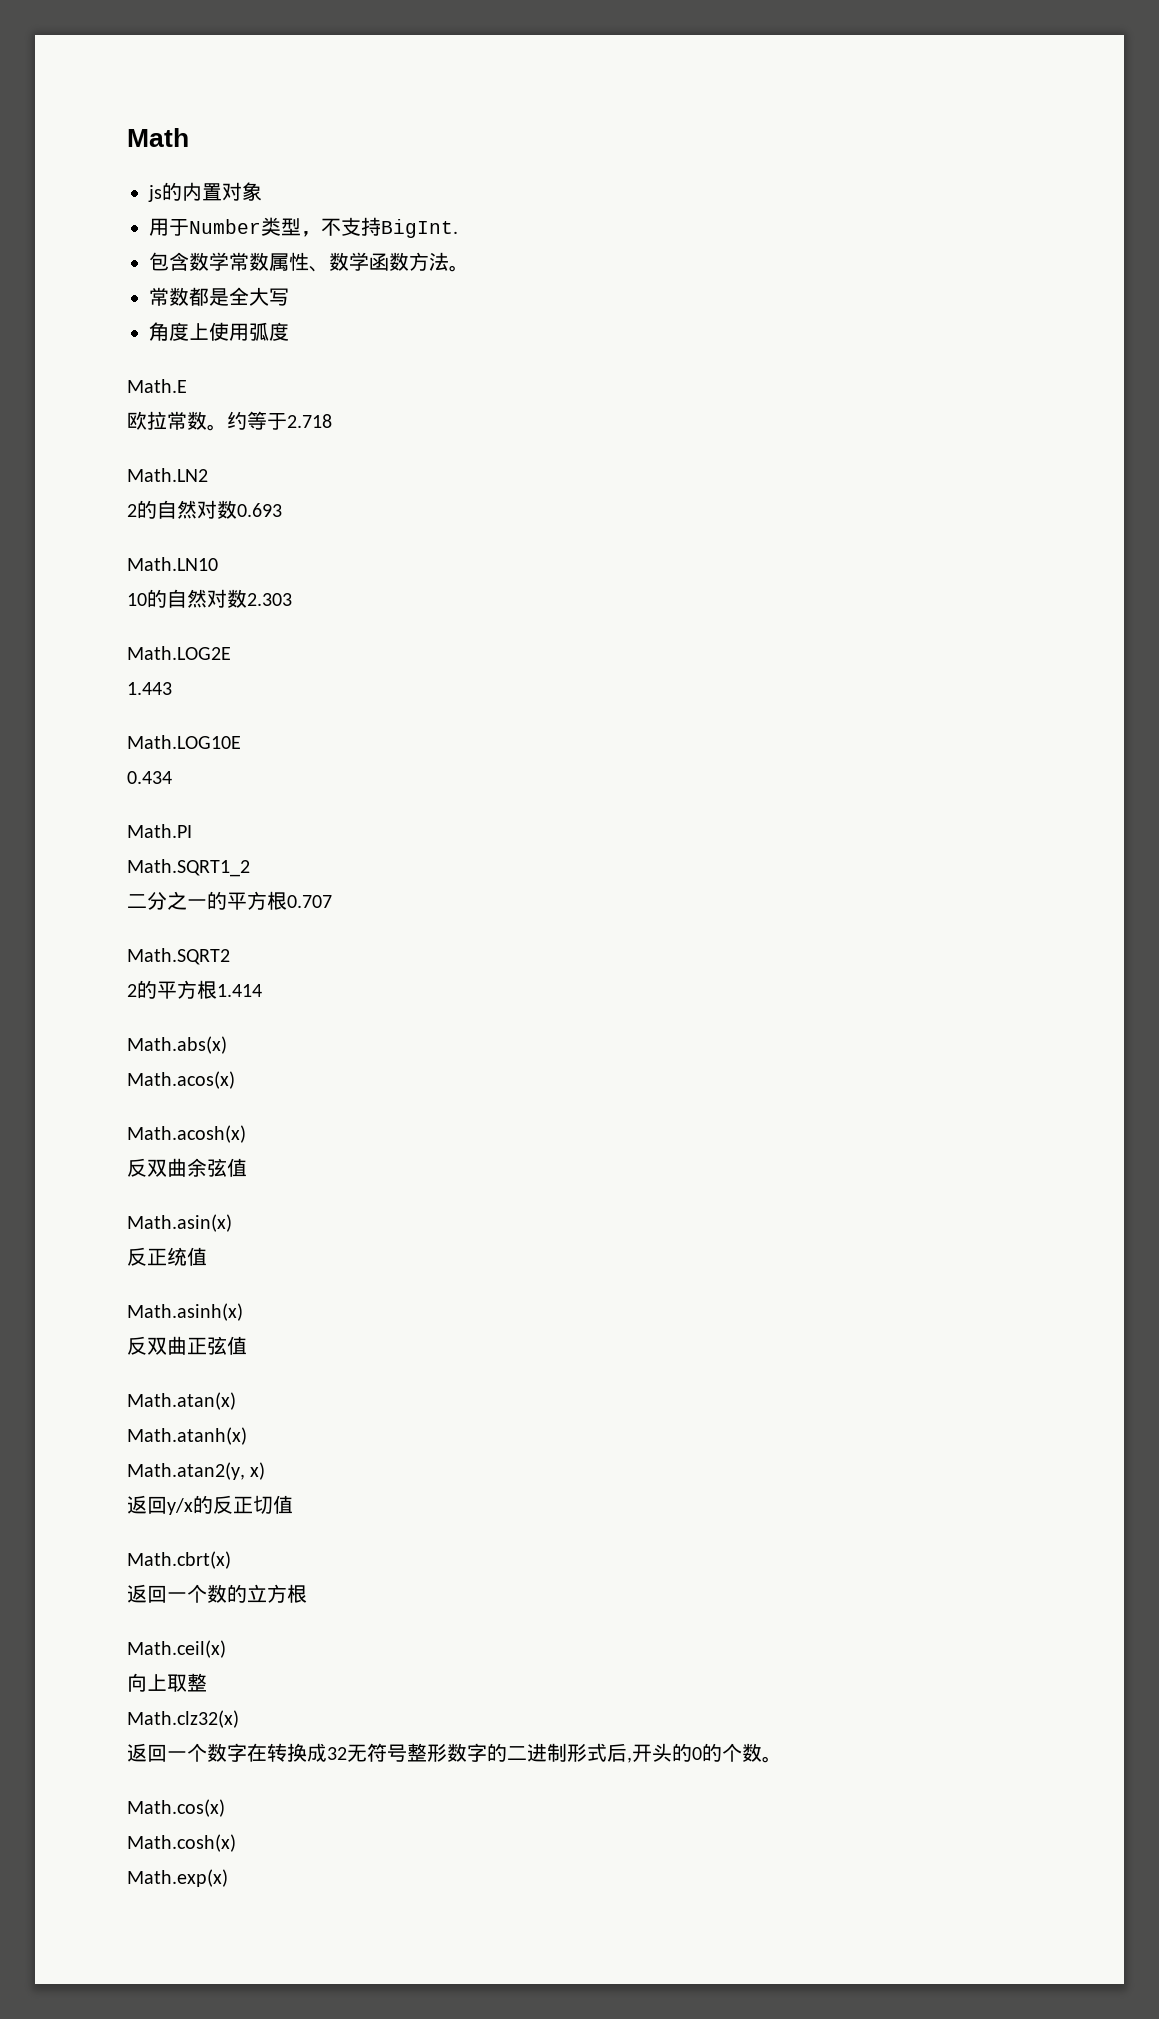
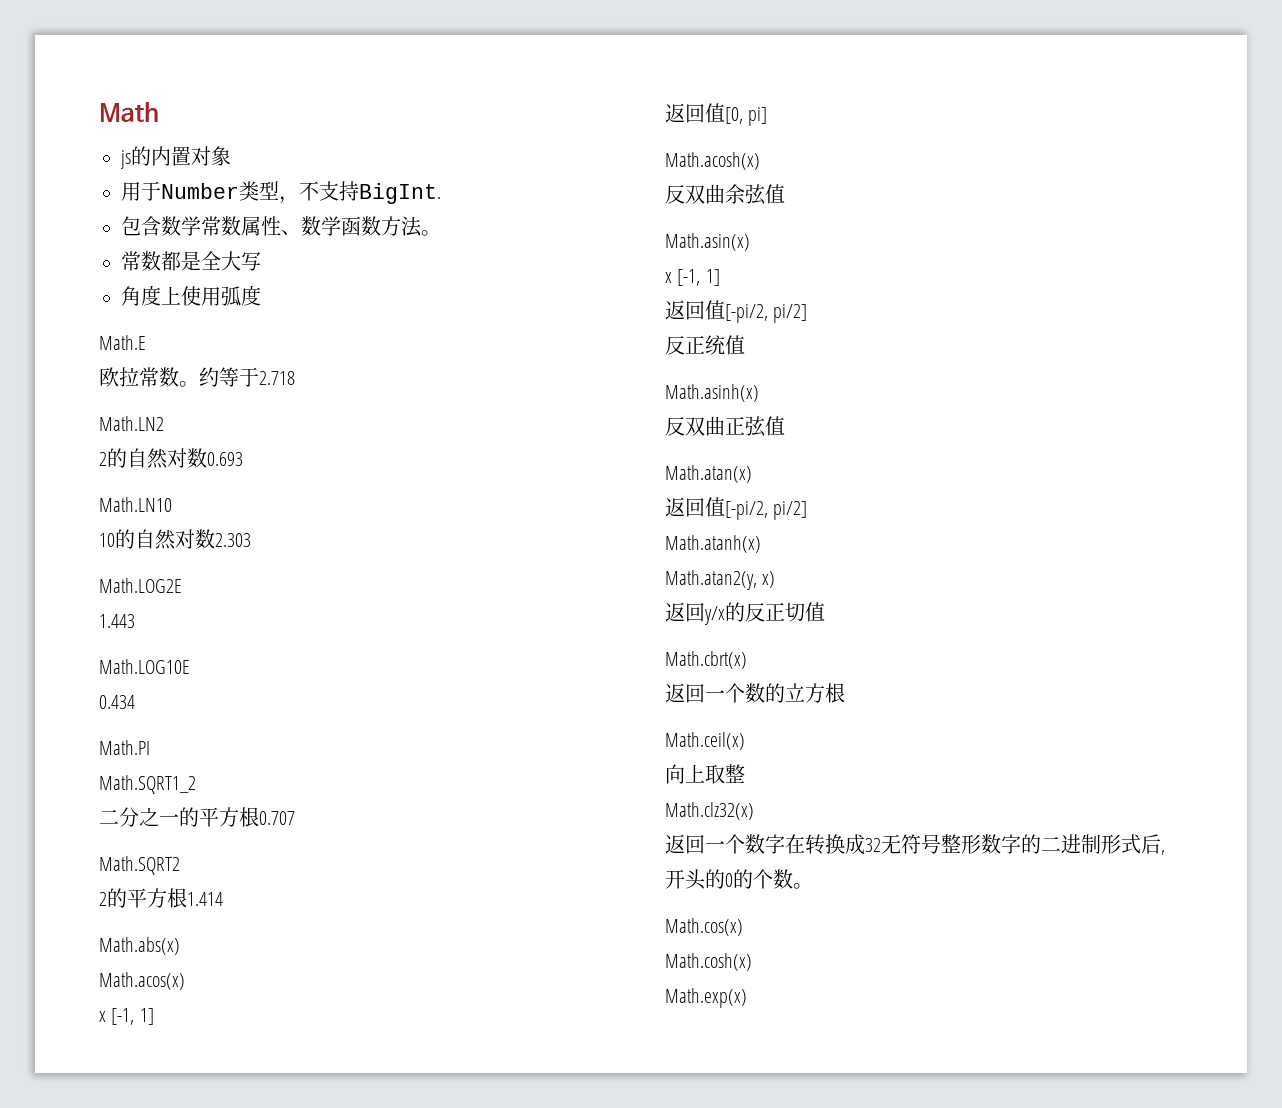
  Math.acos(x)
+ x [-1, 1]
+ 返回值[0, pi]
  Math.asin(x)
+ x [-1, 1]
+ 返回值[-pi/2, pi/2]
  Math.atan(x)
+ 返回值[-pi/2, pi/2]

